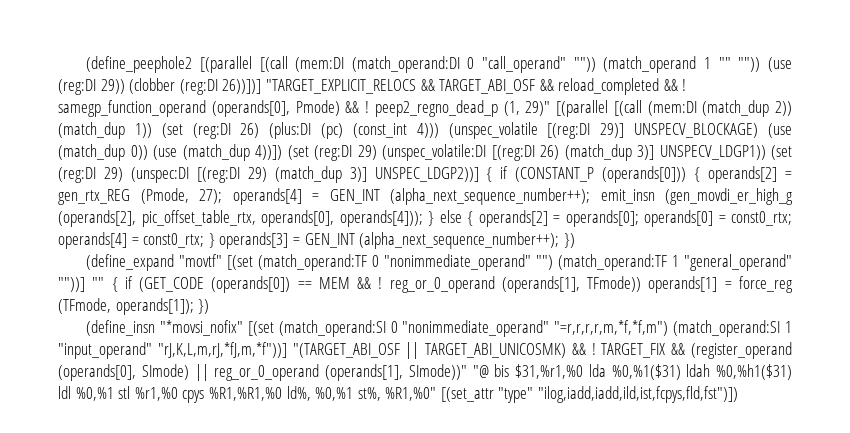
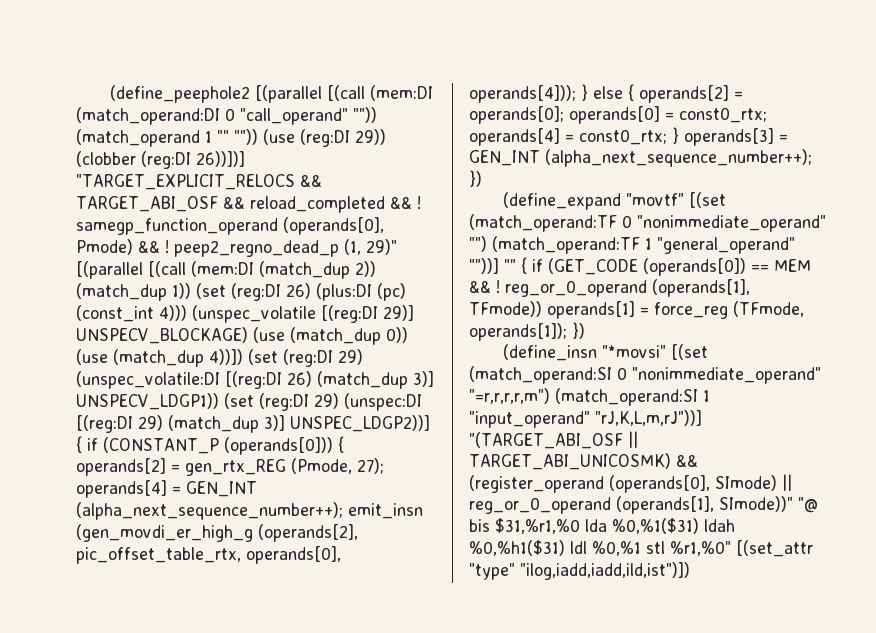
- (define_insn "*movsi_nofix" [(set (match_operand:SI 0 "nonimmediate_operand" "=r,r,r,r,m,*f,*f,m") (match_operand:SI 1 "input_operand" "rJ,K,L,m,rJ,*fJ,m,*f"))] "(TARGET_ABI_OSF || TARGET_ABI_UNICOSMK) && ! TARGET_FIX && (register_operand (operands[0], SImode) || reg_or_0_operand (operands[1], SImode))" "@ bis $31,%r1,%0 lda %0,%1($31) ldah %0,%h1($31) ldl %0,%1 stl %r1,%0 cpys %R1,%R1,%0 ld%, %0,%1 st%, %R1,%0" [(set_attr "type" "ilog,iadd,iadd,ild,ist,fcpys,fld,fst")])
+ (define_insn "*movsi" [(set (match_operand:SI 0 "nonimmediate_operand" "=r,r,r,r,m") (match_operand:SI 1 "input_operand" "rJ,K,L,m,rJ"))] "(TARGET_ABI_OSF || TARGET_ABI_UNICOSMK) && (register_operand (operands[0], SImode) || reg_or_0_operand (operands[1], SImode))" "@ bis $31,%r1,%0 lda %0,%1($31) ldah %0,%h1($31) ldl %0,%1 stl %r1,%0" [(set_attr "type" "ilog,iadd,iadd,ild,ist")])

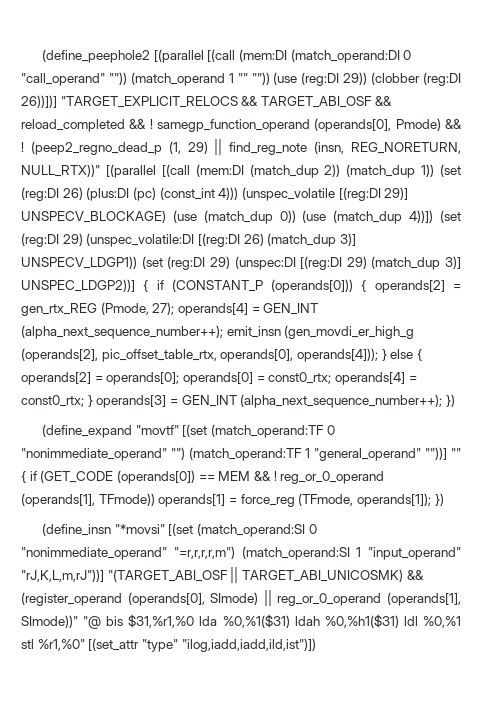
- (define_peephole2 [(parallel [(call (mem:DI (match_operand:DI 0 "call_operand" "")) (match_operand 1 "" "")) (use (reg:DI 29)) (clobber (reg:DI 26))])] "TARGET_EXPLICIT_RELOCS && TARGET_ABI_OSF && reload_completed && ! samegp_function_operand (operands[0], Pmode) && ! peep2_regno_dead_p (1, 29)" [(parallel [(call (mem:DI (match_dup 2)) (match_dup 1)) (set (reg:DI 26) (plus:DI (pc) (const_int 4))) (unspec_volatile [(reg:DI 29)] UNSPECV_BLOCKAGE) (use (match_dup 0)) (use (match_dup 4))]) (set (reg:DI 29) (unspec_volatile:DI [(reg:DI 26) (match_dup 3)] UNSPECV_LDGP1)) (set (reg:DI 29) (unspec:DI [(reg:DI 29) (match_dup 3)] UNSPEC_LDGP2))] { if (CONSTANT_P (operands[0])) { operands[2] = gen_rtx_REG (Pmode, 27);
+ (define_peephole2 [(parallel [(call (mem:DI (match_operand:DI 0 "call_operand" "")) (match_operand 1 "" "")) (use (reg:DI 29)) (clobber (reg:DI 26))])] "TARGET_EXPLICIT_RELOCS && TARGET_ABI_OSF && reload_completed && ! samegp_function_operand (operands[0], Pmode) && ! (peep2_regno_dead_p (1, 29) || find_reg_note (insn, REG_NORETURN, NULL_RTX))" [(parallel [(call (mem:DI (match_dup 2)) (match_dup 1)) (set (reg:DI 26) (plus:DI (pc) (const_int 4))) (unspec_volatile [(reg:DI 29)] UNSPECV_BLOCKAGE) (use (match_dup 0)) (use (match_dup 4))]) (set (reg:DI 29) (unspec_volatile:DI [(reg:DI 26) (match_dup 3)] UNSPECV_LDGP1)) (set (reg:DI 29) (unspec:DI [(reg:DI 29) (match_dup 3)] UNSPEC_LDGP2))] { if (CONSTANT_P (operands[0])) { operands[2] = gen_rtx_REG (Pmode, 27);

